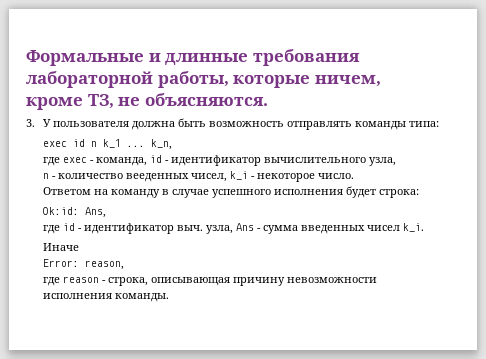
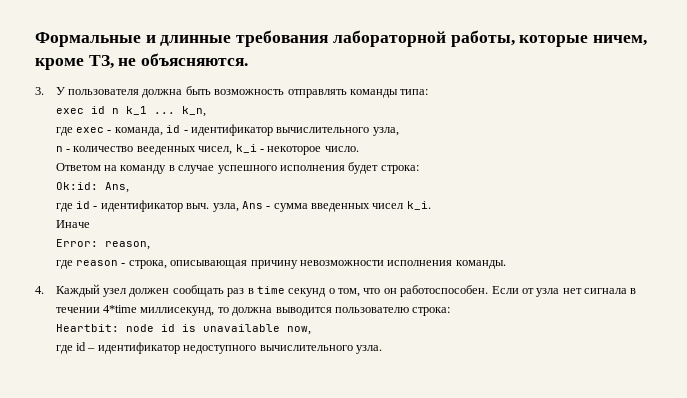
+ 4. Каждый узел должен сообщать раз в time секунд о том, что он работоспособен. Если от узла нет сигнала в течении 4*time миллисекунд, то должна выводится пользователю строка:
+ Heartbit: node id is unavailable now,
+ где id – идентификатор недоступного вычислительного узла.

